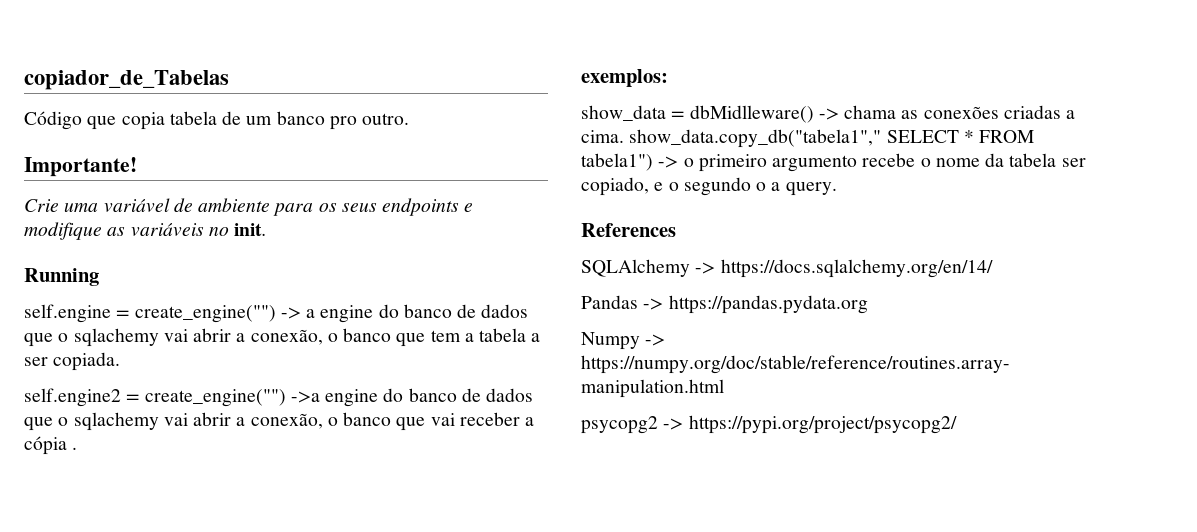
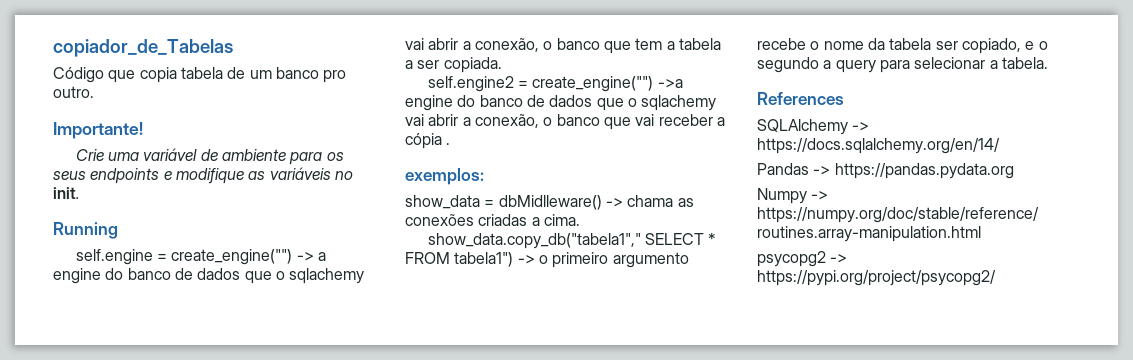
- show_data = dbMidlleware() -> chama as conexões criadas a cima. show_data.copy_db("tabela1"," SELECT * FROM tabela1") -> o primeiro argumento recebe o nome da tabela ser copiado, e o segundo o a query.
+ show_data = dbMidlleware() -> chama as conexões criadas a cima.
+ show_data.copy_db("tabela1"," SELECT * FROM tabela1") -> o primeiro argumento recebe o nome da tabela ser copiado, e o segundo a query para selecionar a tabela.

